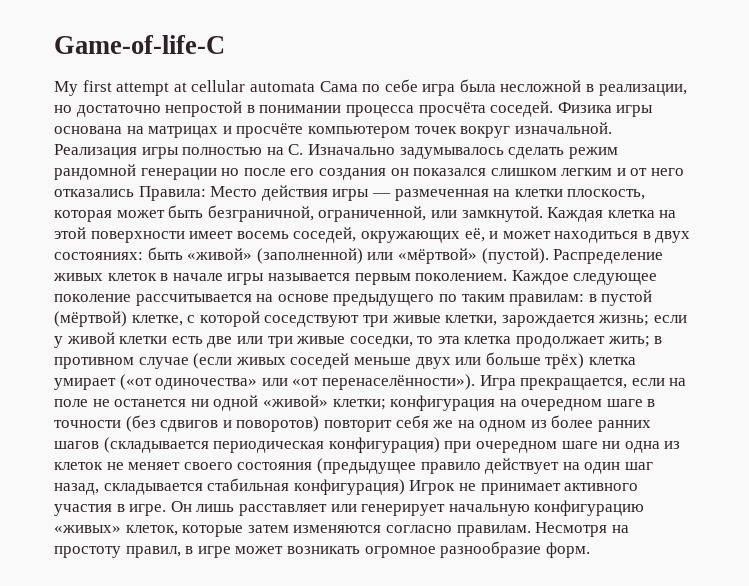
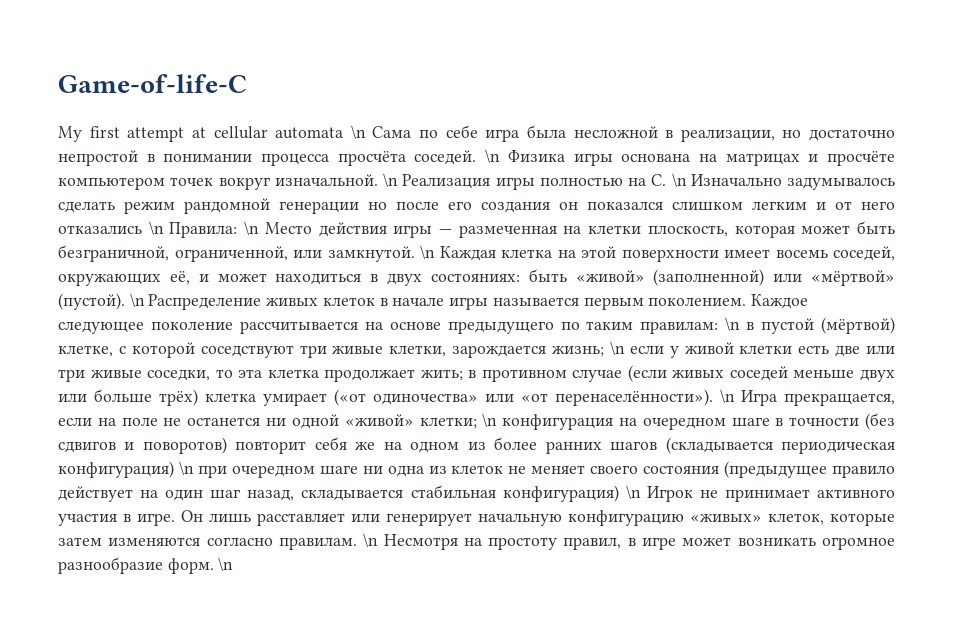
- My first attempt at cellular automata Сама по себе игра была несложной в реализации, но достаточно непростой в понимании процесса просчёта соседей.
+ My first attempt at cellular automata \n Сама по себе игра была несложной в реализации, но достаточно непростой в понимании процесса просчёта соседей.
- Физика игры основана на матрицах и просчёте компьютером точек вокруг изначальной.
+ \n Физика игры основана на матрицах и просчёте компьютером точек вокруг изначальной.
- Реализация игры полностью на C. Изначально задумывалось сделать режим рандомной генерации но после его создания он показался слишком легким и от него отказались Правила: Место действия игры — размеченная на клетки плоскость, которая может быть безграничной, ограниченной, или замкнутой.
+ \n Реализация игры полностью на C. \n Изначально задумывалось сделать режим рандомной генерации но после его создания он показался слишком легким и от него отказались \n Правила: \n Место действия игры — размеченная на клетки плоскость, которая может быть безграничной, ограниченной, или замкнутой.
- Каждая клетка на этой поверхности имеет восемь соседей, окружающих её, и может находиться в двух состояниях: быть «живой» (заполненной) или «мёртвой» (пустой).
+ \n Каждая клетка на этой поверхности имеет восемь соседей, окружающих её, и может находиться в двух состояниях: быть «живой» (заполненной) или «мёртвой» (пустой).
- Распределение живых клеток в начале игры называется первым поколением.
+ \n Распределение живых клеток в начале игры называется первым поколением.
- Каждое следующее поколение рассчитывается на основе предыдущего по таким правилам: в пустой (мёртвой) клетке, с которой соседствуют три живые клетки, зарождается жизнь; если у живой клетки есть две или три живые соседки, то эта клетка продолжает жить; в противном случае (если живых соседей меньше двух или больше трёх) клетка умирает («от одиночества» или «от перенаселённости»).
+ Каждое следующее поколение рассчитывается на основе предыдущего по таким правилам: \n в пустой (мёртвой) клетке, с которой соседствуют три живые клетки, зарождается жизнь; \n если у живой клетки есть две или три живые соседки, то эта клетка продолжает жить; в противном случае (если живых соседей меньше двух или больше трёх) клетка умирает («от одиночества» или «от перенаселённости»).
- Игра прекращается, если на поле не останется ни одной «живой» клетки;
+ \n Игра прекращается, если на поле не останется ни одной «живой» клетки;
- конфигурация на очередном шаге в точности (без сдвигов и поворотов) повторит себя же на одном из более ранних шагов (складывается периодическая конфигурация) при очередном шаге ни одна из клеток не меняет своего состояния (предыдущее правило действует на один шаг назад, складывается стабильная конфигурация) Игрок не принимает активного участия в игре.
+ \n конфигурация на очередном шаге в точности (без сдвигов и поворотов) повторит себя же на одном из более ранних шагов (складывается периодическая конфигурация) \n при очередном шаге ни одна из клеток не меняет своего состояния (предыдущее правило действует на один шаг назад, складывается стабильная конфигурация) \n Игрок не принимает активного участия в игре.
- Несмотря на простоту правил, в игре может возникать огромное разнообразие форм.
+ \n Несмотря на простоту правил, в игре может возникать огромное разнообразие форм. \n

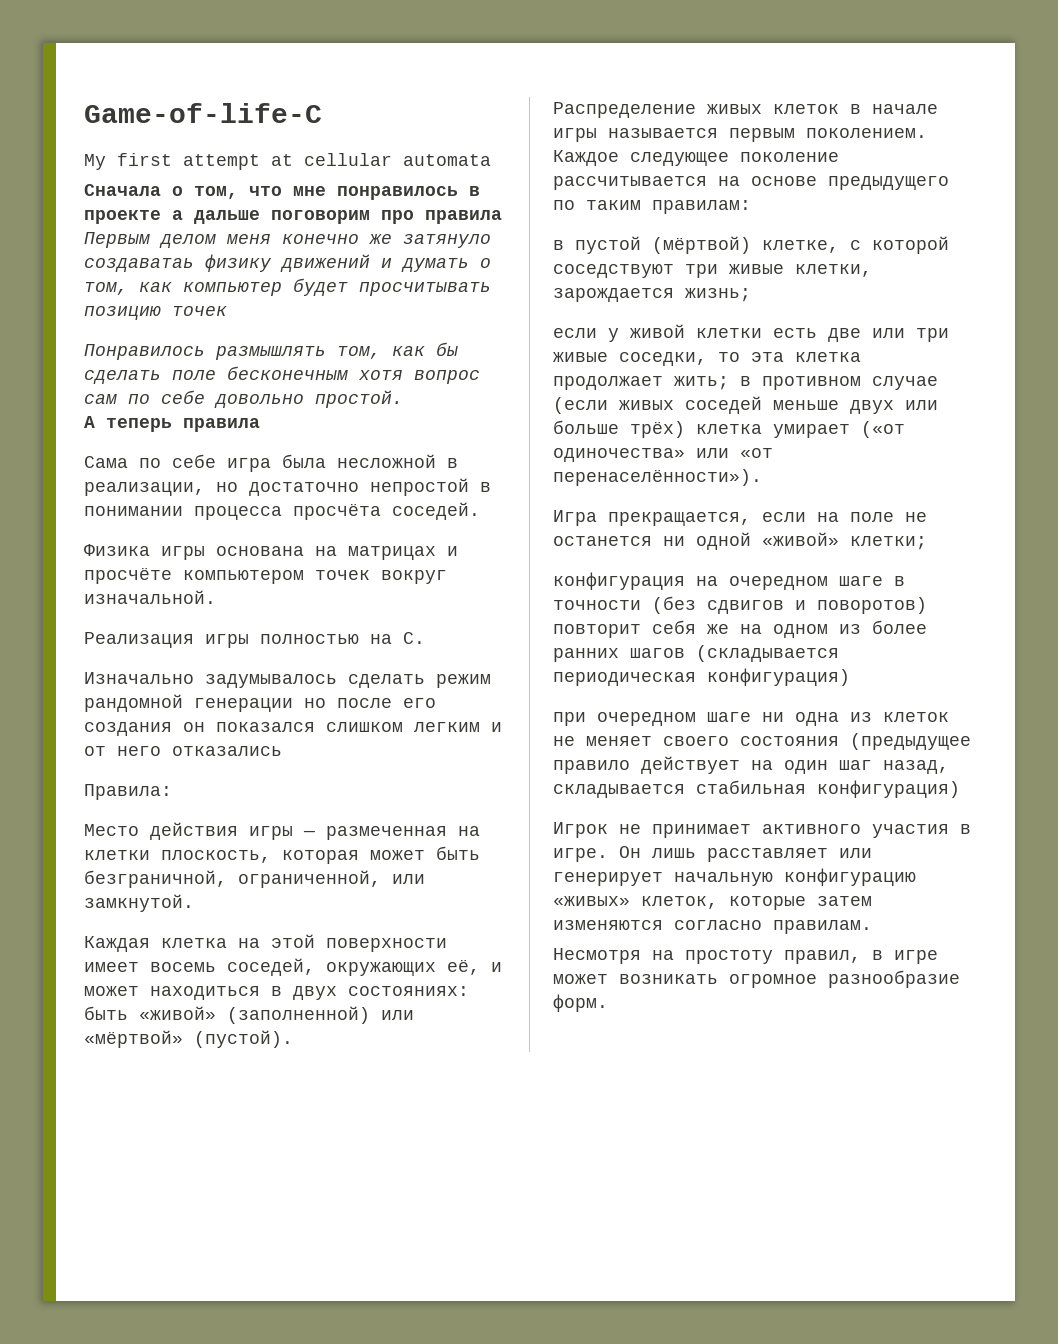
- My first attempt at cellular automata \n Сама по себе игра была несложной в реализации, но достаточно непростой в понимании процесса просчёта соседей. \n Физика игры основана на матрицах и просчёте компьютером точек вокруг изначальной. \n Реализация игры полностью на C. \n Изначально задумывалось сделать режим рандомной генерации но после его создания он показался слишком легким и от него отказались \n Правила: \n Место действия игры — размеченная на клетки плоскость, которая может быть безграничной, ограниченной, или замкнутой. \n Каждая клетка на этой поверхности имеет восемь соседей, окружающих её, и может находиться в двух состояниях:
+ My first attempt at cellular automata
+ Cначала о том, что мне понравилось в проекте а дальше поговорим про правила Первым делом меня конечно же затянуло создаватаь физику движений и думать о том, как компьютер будет просчитывать позицию точек
+ Понравилось размышлять том, как бы сделать поле бесконечным хотя вопрос сам по себе довольно простой.
+ А теперь правила
+ Сама по себе игра была несложной в реализации, но достаточно непростой в понимании процесса просчёта соседей.
+ Физика игры основана на матрицах и просчёте компьютером точек вокруг изначальной.
+ Реализация игры полностью на C.
+ Изначально задумывалось сделать режим рандомной генерации но после его создания он показался слишком легким и от него отказались
+ Правила:
+ Место действия игры — размеченная на клетки плоскость, которая может быть безграничной, ограниченной, или замкнутой.
+ Каждая клетка на этой поверхности имеет восемь соседей, окружающих её, и может находиться в двух состояниях:
- быть «живой» (заполненной) или «мёртвой» (пустой). \n Распределение живых клеток в начале игры называется первым поколением.
+ быть «живой» (заполненной) или «мёртвой» (пустой).
+ Распределение живых клеток в начале игры называется первым поколением.
- Каждое следующее поколение рассчитывается на основе предыдущего по таким правилам: \n в пустой (мёртвой) клетке, с которой соседствуют три живые клетки, зарождается жизнь; \n если у живой клетки есть две или три живые соседки, то эта клетка продолжает жить;
+ Каждое следующее поколение рассчитывается на основе предыдущего по таким правилам:
+ в пустой (мёртвой) клетке, с которой соседствуют три живые клетки, зарождается жизнь;
+ если у живой клетки есть две или три живые соседки, то эта клетка продолжает жить;
- в противном случае (если живых соседей меньше двух или больше трёх) клетка умирает («от одиночества» или «от перенаселённости»). \n Игра прекращается, если на поле не останется ни одной «живой» клетки; \n конфигурация на очередном шаге в точности (без сдвигов и поворотов) повторит себя же на одном из более ранних шагов (складывается периодическая конфигурация) \n при очередном шаге ни одна из клеток не меняет своего состояния (предыдущее правило действует на один шаг назад, складывается стабильная конфигурация) \n Игрок не принимает активного участия в игре.
+ в противном случае (если живых соседей меньше двух или больше трёх) клетка умирает («от одиночества» или «от перенаселённости»).
+ Игра прекращается, если на поле не останется ни одной «живой» клетки;
+ конфигурация на очередном шаге в точности (без сдвигов и поворотов) повторит себя же на одном из более ранних шагов (складывается периодическая конфигурация)
+ при очередном шаге ни одна из клеток не меняет своего состояния (предыдущее правило действует на один шаг назад, складывается стабильная конфигурация)
+ Игрок не принимает активного участия в игре.
- Он лишь расставляет или генерирует начальную конфигурацию «живых» клеток, которые затем изменяются согласно правилам. \n Несмотря на простоту правил, в игре может возникать огромное разнообразие форм. \n
+ Он лишь расставляет или генерирует начальную конфигурацию «живых» клеток, которые затем изменяются согласно правилам.
+ Несмотря на простоту правил, в игре может возникать огромное разнообразие форм.

